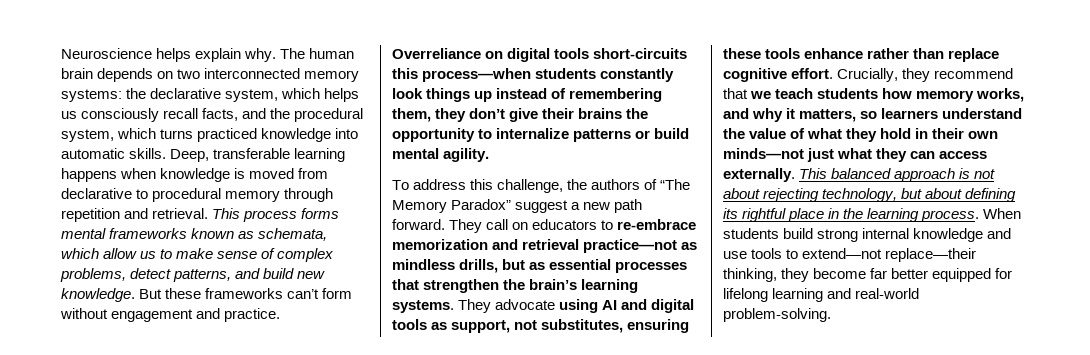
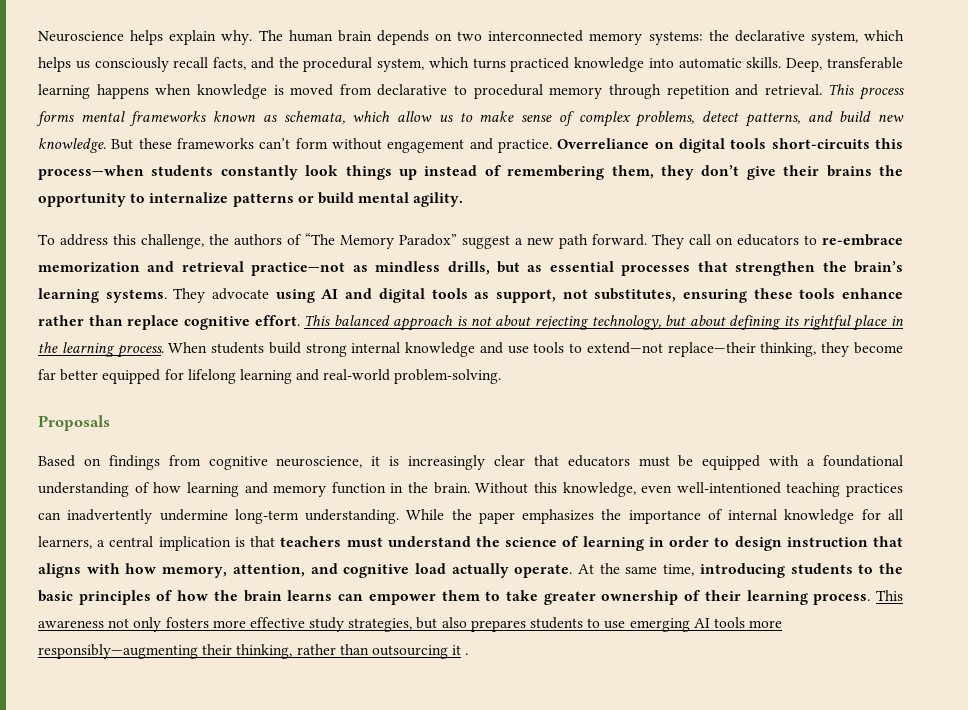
- Crucially, they recommend that we teach students how memory works, and why it matters, so learners understand the value of what they hold in their own minds—not just what they can access externally.
+ Proposals
+ Based on findings from cognitive neuroscience, it is increasingly clear that educators must be equipped with a foundational understanding of how learning and memory function in the brain. Without this knowledge, even well-intentioned teaching practices can inadvertently undermine long-term understanding. While the paper emphasizes the importance of internal knowledge for all learners, a central implication is that teachers must understand the science of learning in order to design instruction that aligns with how memory, attention, and cognitive load actually operate. At the same time, introducing students to the basic principles of how the brain learns can empower them to take greater ownership of their learning process. This awareness not only fosters more effective study strategies, but also prepares students to use emerging AI tools more responsibly—augmenting their thinking, rather than outsourcing it .

